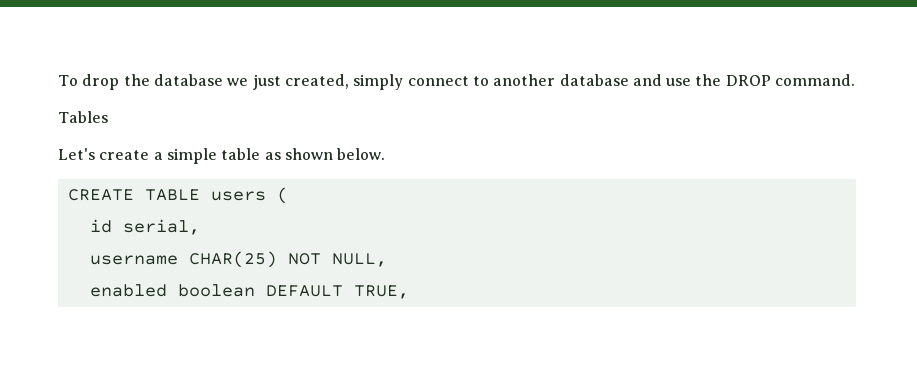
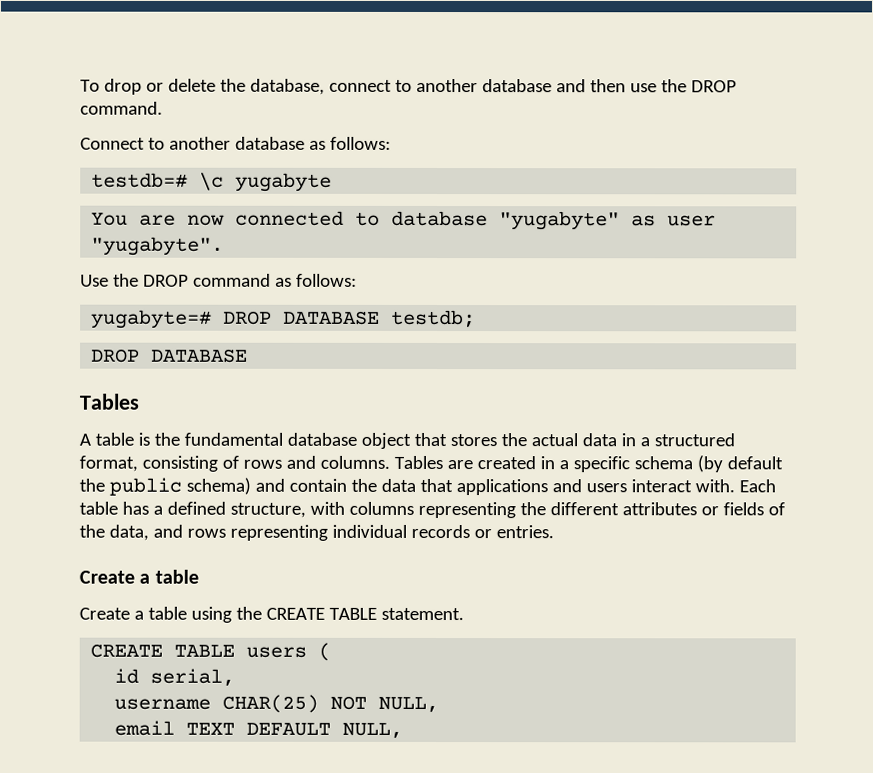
- To drop the database we just created, simply connect to another database and use the DROP command.
+ To drop or delete the database, connect to another database and then use the DROP command.
+ Connect to another database as follows:
+ testdb=# \c yugabyte
+ You are now connected to database "yugabyte" as user "yugabyte".
+ Use the DROP command as follows:
+ yugabyte=# DROP DATABASE testdb;
+ DROP DATABASE
  Tables
- Let's create a simple table as shown below.
+ A table is the fundamental database object that stores the actual data in a structured format, consisting of rows and columns. Tables are created in a specific schema (by default the public schema) and contain the data that applications and users interact with. Each table has a defined structure, with columns representing the different attributes or fields of the data, and rows representing individual records or entries.
+ Create a table
+ Create a table using the CREATE TABLE statement.
- enabled boolean DEFAULT TRUE,
+ email TEXT DEFAULT NULL,

